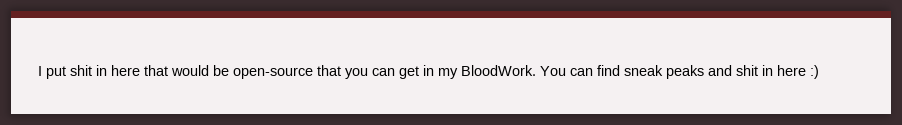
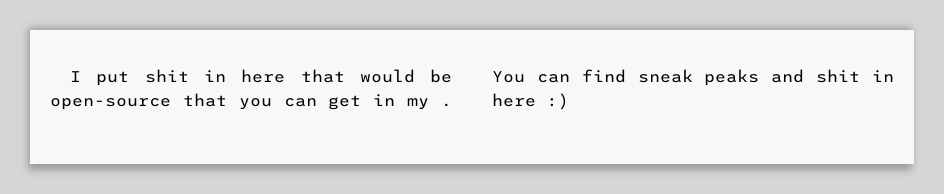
- I put shit in here that would be open-source that you can get in my BloodWork.
+ I put shit in here that would be open-source that you can get in my .

